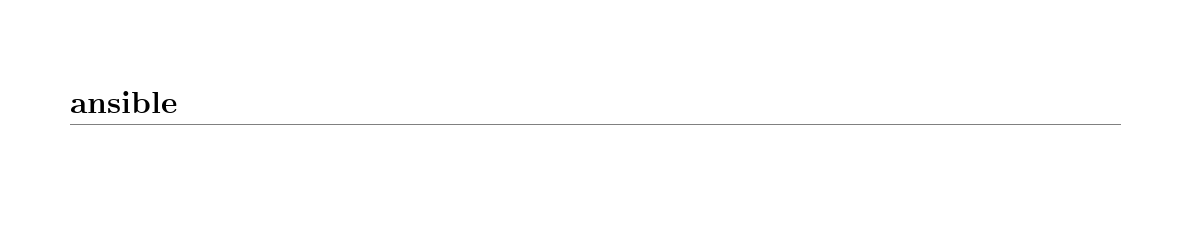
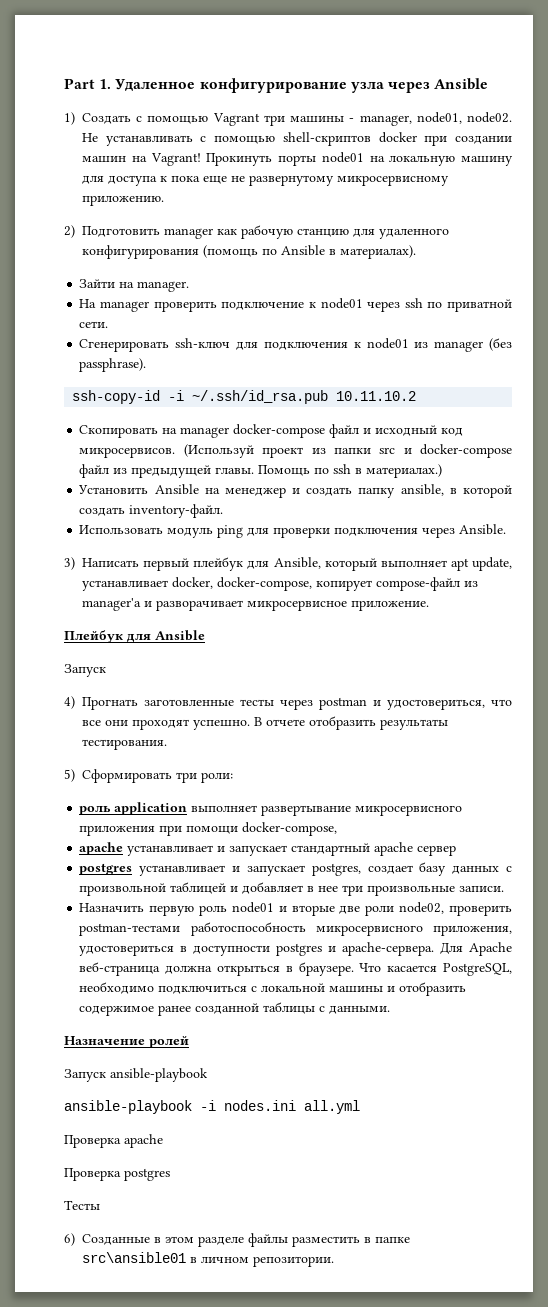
- ansible
+ Part 1. Удаленное конфигурирование узла через Ansible
+ 1) Создать с помощью Vagrant три машины - manager, node01, node02. Не устанавливать с помощью shell-скриптов docker при создании машин на Vagrant! Прокинуть порты node01 на локальную машину для доступа к пока еще не развернутому микросервисному приложению.
+ 2) Подготовить manager как рабочую станцию для удаленного конфигурирования (помощь по Ansible в материалах).
+ Зайти на manager.
+ На manager проверить подключение к node01 через ssh по приватной сети.
+ Сгенерировать ssh-ключ для подключения к node01 из manager (без passphrase).
+ ssh-copy-id -i ~/.ssh/id_rsa.pub 10.11.10.2
+ Скопировать на manager docker-compose файл и исходный код микросервисов. (Используй проект из папки src и docker-compose файл из предыдущей главы. Помощь по ssh в материалах.)
+ Установить Ansible на менеджер и создать папку ansible, в которой создать inventory-файл.
+ Использовать модуль ping для проверки подключения через Ansible.
+ 3) Написать первый плейбук для Ansible, который выполняет apt update, устанавливает docker, docker-compose, копирует compose-файл из manager'а и разворачивает микросервисное приложение.
+ Плейбук для Ansible
+ Запуск
+ 4) Прогнать заготовленные тесты через postman и удостовериться, что все они проходят успешно. В отчете отобразить результаты тестирования.
+ 5) Сформировать три роли:
+ роль application выполняет развертывание микросервисного приложения при помощи docker-compose,
+ apache устанавливает и запускает стандартный apache сервер
+ postgres устанавливает и запускает postgres, создает базу данных с произвольной таблицей и добавляет в нее три произвольные записи.
+ Назначить первую роль node01 и вторые две роли node02, проверить postman-тестами работоспособность микросервисного приложения, удостовериться в доступности postgres и apache-сервера. Для Apache веб-страница должна открыться в браузере. Что касается PostgreSQL, необходимо подключиться с локальной машины и отобразить содержимое ранее созданной таблицы с данными.
+ Назначение ролей
+ Запуск ansible-playbook
+ ansible-playbook -i nodes.ini all.yml
+ Проверка apache
+ Проверка postgres
+ Тесты
+ 6) Созданные в этом разделе файлы разместить в папке src\ansible01 в личном репозитории.

